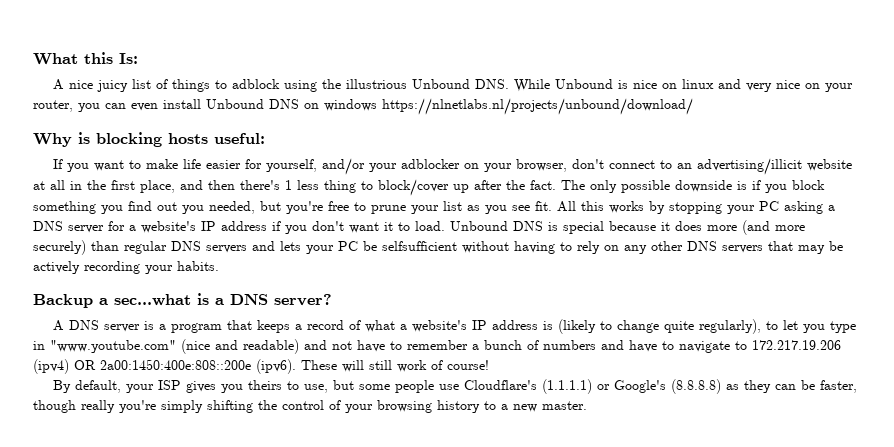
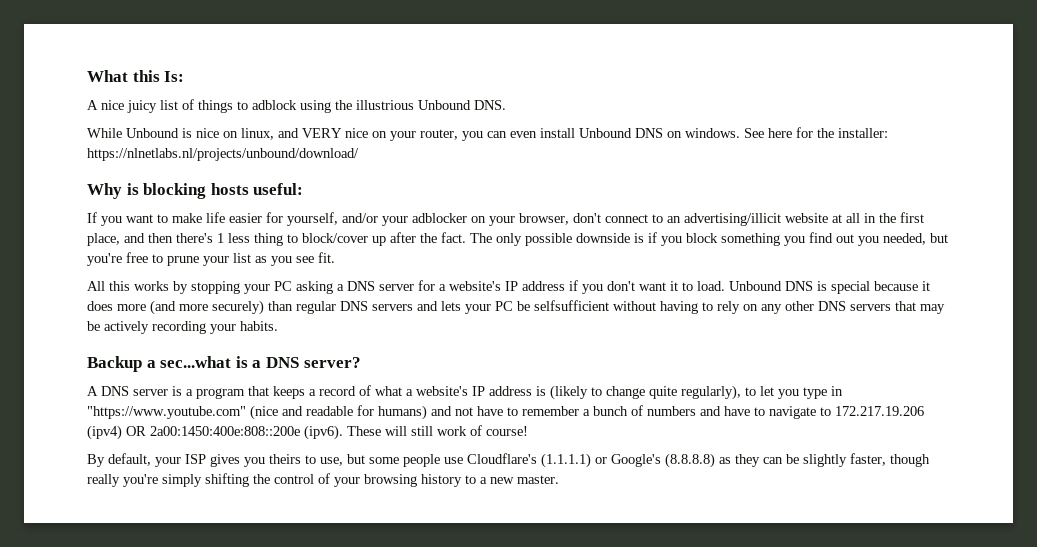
- A nice juicy list of things to adblock using the illustrious Unbound DNS. While Unbound is nice on linux and very nice on your router, you can even install Unbound DNS on windows https://nlnetlabs.nl/projects/unbound/download/
+ A nice juicy list of things to adblock using the illustrious Unbound DNS.
+ While Unbound is nice on linux, and VERY nice on your router, you can even install Unbound DNS on windows. See here for the installer: https://nlnetlabs.nl/projects/unbound/download/
- The only possible downside is if you block something you find out you needed, but you're free to prune your list as you see fit. All this works by stopping your PC asking a DNS server for a website's IP address if you don't want it to load.
+ The only possible downside is if you block something you find out you needed, but you're free to prune your list as you see fit.
+ All this works by stopping your PC asking a DNS server for a website's IP address if you don't want it to load.
- A DNS server is a program that keeps a record of what a website's IP address is (likely to change quite regularly), to let you type in "www.youtube.com" (nice and readable) and not have to remember a bunch of numbers and have to navigate to 172.217.19.206 (ipv4) OR 2a00:1450:400e:808::200e (ipv6).
+ A DNS server is a program that keeps a record of what a website's IP address is (likely to change quite regularly), to let you type in "https://www.youtube.com" (nice and readable for humans) and not have to remember a bunch of numbers and have to navigate to 172.217.19.206 (ipv4) OR 2a00:1450:400e:808::200e (ipv6).
- By default, your ISP gives you theirs to use, but some people use Cloudflare's (1.1.1.1) or Google's (8.8.8.8) as they can be faster, though really you're simply shifting the control of your browsing history to a new master.
+ By default, your ISP gives you theirs to use, but some people use Cloudflare's (1.1.1.1) or Google's (8.8.8.8) as they can be slightly faster, though really you're simply shifting the control of your browsing history to a new master.

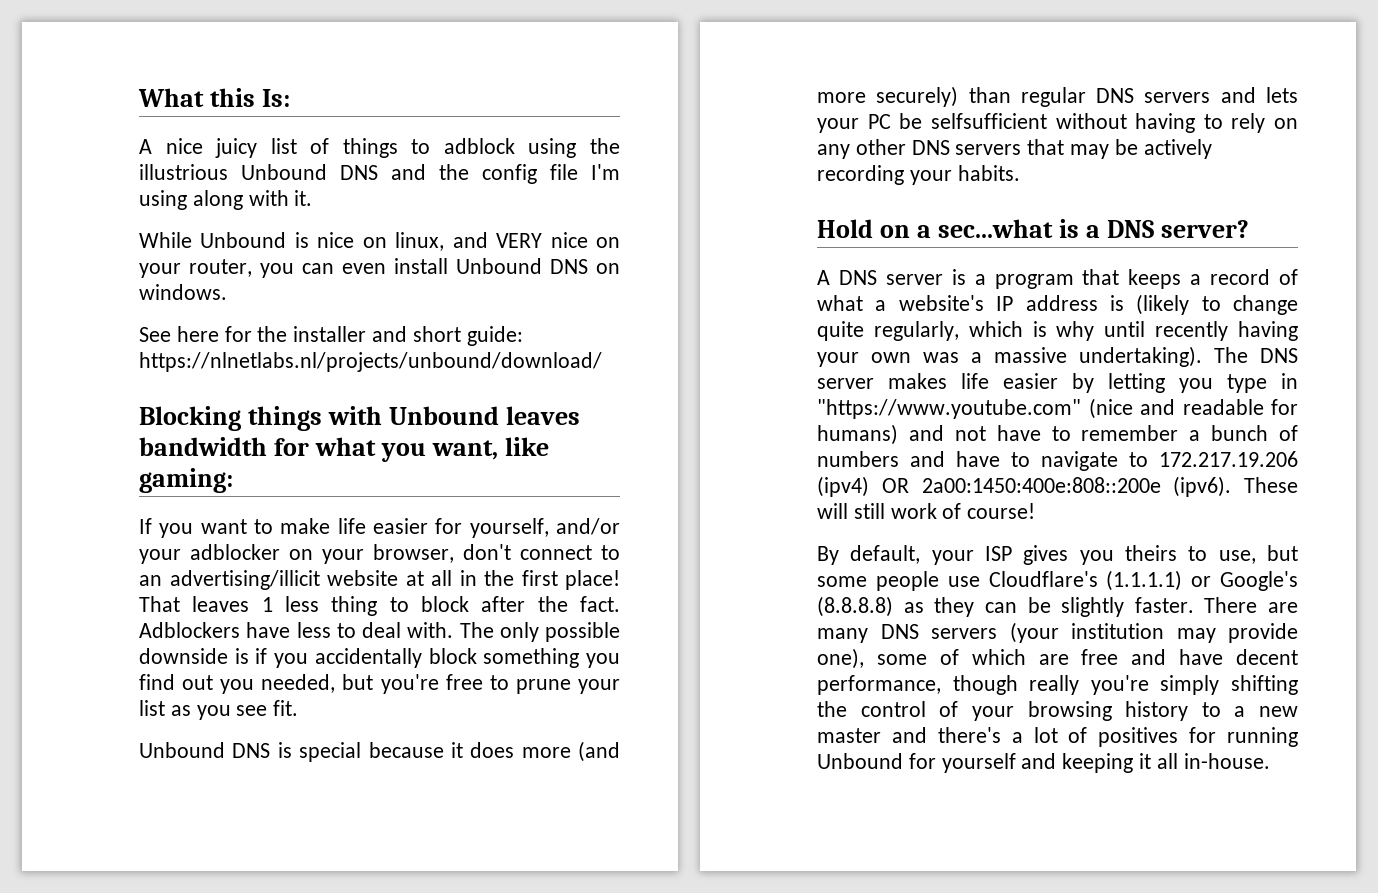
- A nice juicy list of things to adblock using the illustrious Unbound DNS.
+ A nice juicy list of things to adblock using the illustrious Unbound DNS and the config file I'm using along with it.
- While Unbound is nice on linux, and VERY nice on your router, you can even install Unbound DNS on windows. See here for the installer: https://nlnetlabs.nl/projects/unbound/download/
- Why is blocking hosts useful:
+ While Unbound is nice on linux, and VERY nice on your router, you can even install Unbound DNS on windows.
+ See here for the installer and short guide: https://nlnetlabs.nl/projects/unbound/download/
+ Blocking things with Unbound leaves bandwidth for what you want, like gaming:
- If you want to make life easier for yourself, and/or your adblocker on your browser, don't connect to an advertising/illicit website at all in the first place, and then there's 1 less thing to block/cover up after the fact.
+ If you want to make life easier for yourself, and/or your adblocker on your browser, don't connect to an advertising/illicit website at all in the first place! That leaves 1 less thing to block after the fact.
+ Adblockers have less to deal with.
- The only possible downside is if you block something you find out you needed, but you're free to prune your list as you see fit.
+ The only possible downside is if you accidentally block something you find out you needed, but you're free to prune your list as you see fit.
- All this works by stopping your PC asking a DNS server for a website's IP address if you don't want it to load.
- Backup a sec...what is a DNS server?
+ Hold on a sec...what is a DNS server?
- A DNS server is a program that keeps a record of what a website's IP address is (likely to change quite regularly), to let you type in "https://www.youtube.com" (nice and readable for humans) and not have to remember a bunch of numbers and have to navigate to 172.217.19.206 (ipv4) OR 2a00:1450:400e:808::200e (ipv6).
+ A DNS server is a program that keeps a record of what a website's IP address is (likely to change quite regularly, which is why until recently having your own was a massive undertaking). The DNS server makes life easier by letting you type in "https://www.youtube.com" (nice and readable for humans) and not have to remember a bunch of numbers and have to navigate to 172.217.19.206 (ipv4) OR 2a00:1450:400e:808::200e (ipv6).
- By default, your ISP gives you theirs to use, but some people use Cloudflare's (1.1.1.1) or Google's (8.8.8.8) as they can be slightly faster, though really you're simply shifting the control of your browsing history to a new master.
+ By default, your ISP gives you theirs to use, but some people use Cloudflare's (1.1.1.1) or Google's (8.8.8.8) as they can be slightly faster. There are many DNS servers (your institution may provide one), some of which are free and have decent performance, though really you're simply shifting the control of your browsing history to a new master and there's a lot of positives for running Unbound for yourself and keeping it all in-house.

